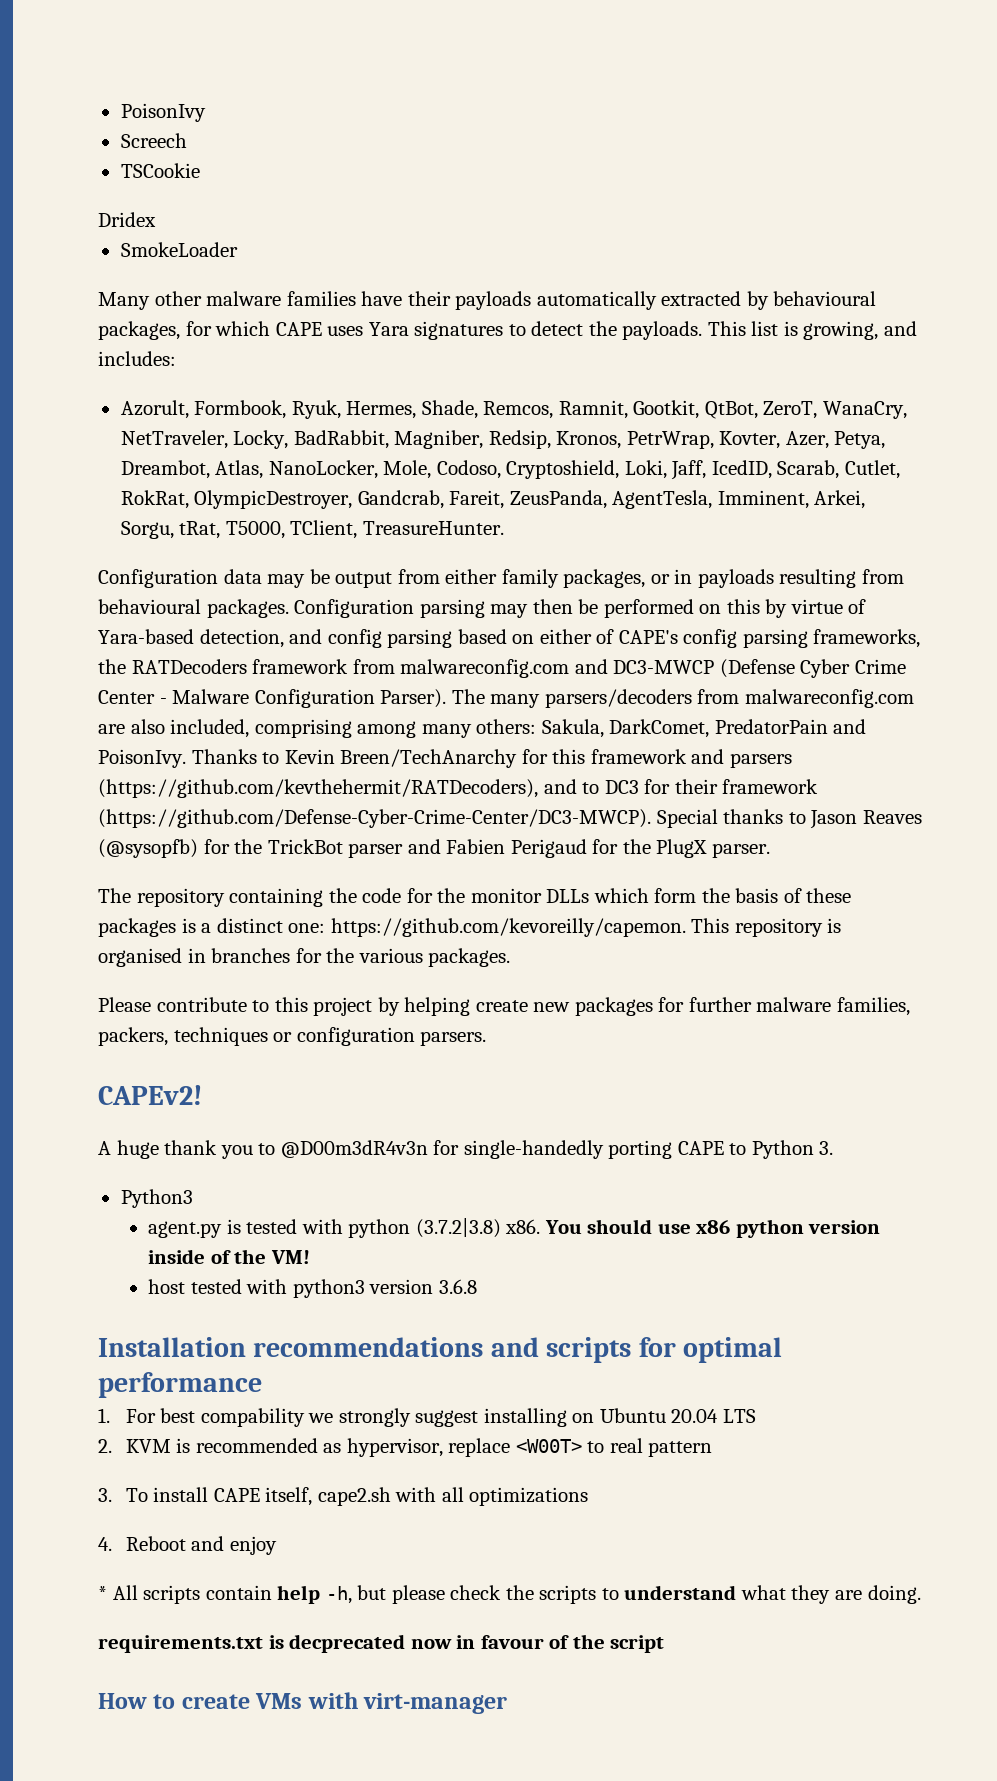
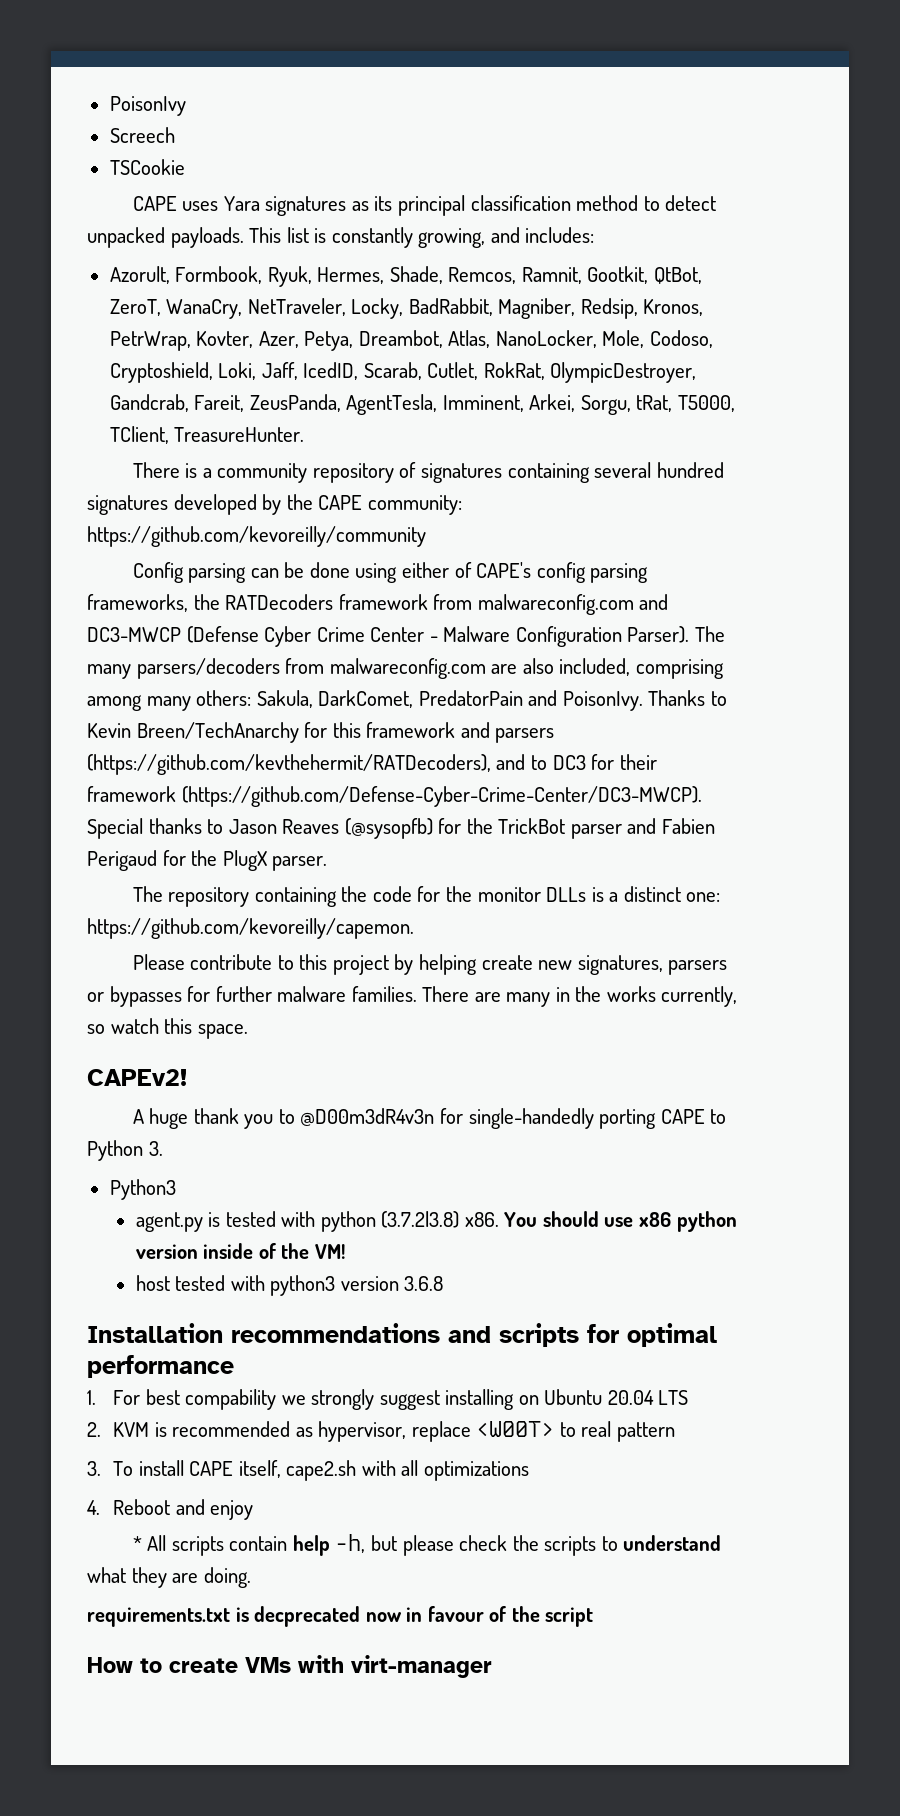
- Dridex
- SmokeLoader
- Many other malware families have their payloads automatically extracted by behavioural packages, for which CAPE uses Yara signatures to detect the payloads.
+ CAPE uses Yara signatures as its principal classification method to detect unpacked payloads.
- This list is growing, and includes:
+ This list is constantly growing, and includes:
- Configuration data may be output from either family packages, or in payloads resulting from behavioural packages. Configuration parsing may then be performed on this by virtue of Yara-based detection, and config parsing based on either of CAPE's config parsing frameworks, the RATDecoders framework from malwareconfig.com and DC3-MWCP (Defense Cyber Crime Center - Malware Configuration Parser).
+ There is a community repository of signatures containing several hundred signatures developed by the CAPE community: https://github.com/kevoreilly/community
+ Config parsing can be done using either of CAPE's config parsing frameworks, the RATDecoders framework from malwareconfig.com and DC3-MWCP (Defense Cyber Crime Center - Malware Configuration Parser).
- The repository containing the code for the monitor DLLs which form the basis of these packages is a distinct one: https://github.com/kevoreilly/capemon. This repository is organised in branches for the various packages.
+ The repository containing the code for the monitor DLLs is a distinct one: https://github.com/kevoreilly/capemon.
- Please contribute to this project by helping create new packages for further malware families, packers, techniques or configuration parsers.
+ Please contribute to this project by helping create new signatures, parsers or bypasses for further malware families. There are many in the works currently, so watch this space.

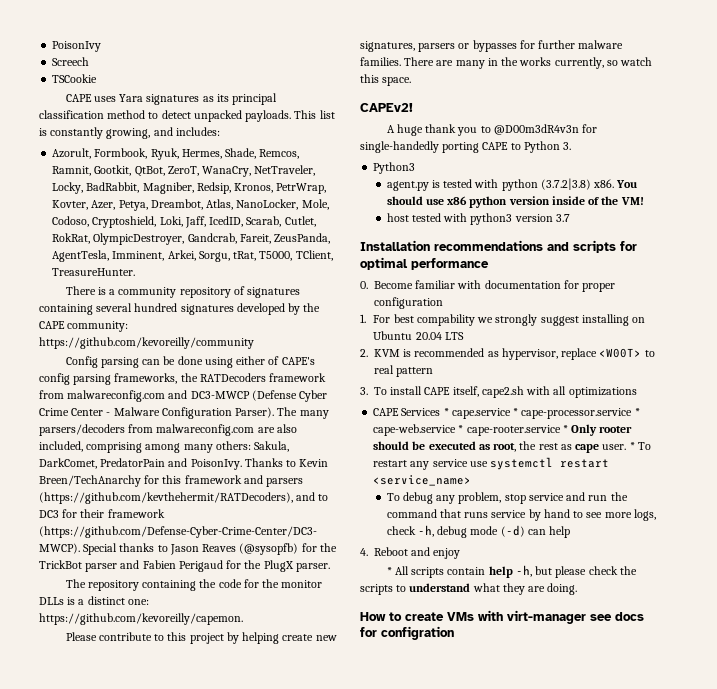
- host tested with python3 version 3.6.8
+ host tested with python3 version 3.7
+ 0. Become familiar with documentation for proper configuration
+ CAPE Services * cape.service * cape-processor.service * cape-web.service * cape-rooter.service * Only rooter should be executed as root, the rest as cape user. * To restart any service use systemctl restart <service_name>
+ To debug any problem, stop service and run the command that runs service by hand to see more logs, check -h, debug mode (-d) can help
- requirements.txt is decprecated now in favour of the script
- How to create VMs with virt-manager
+ How to create VMs with virt-manager see docs for configration

